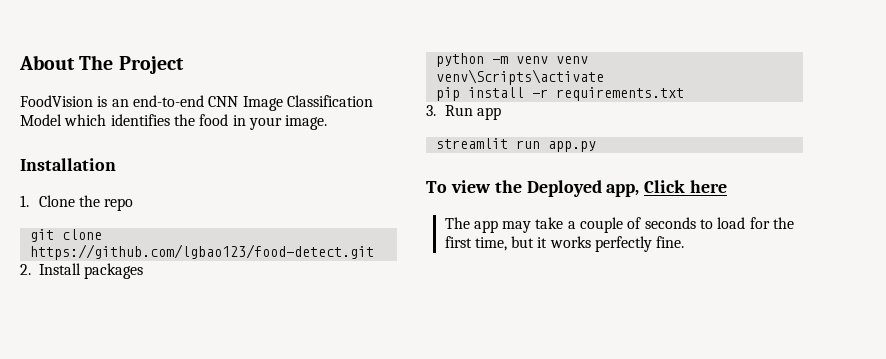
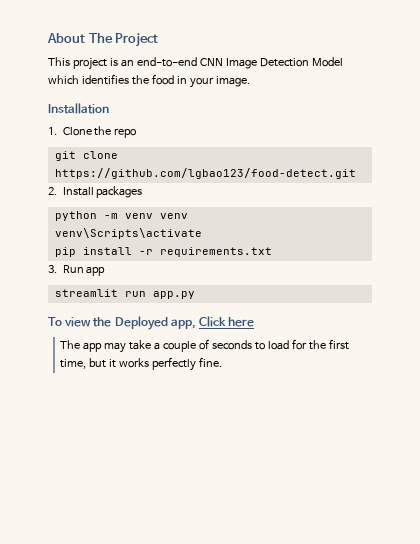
- FoodVision is an end-to-end CNN Image Classification Model which identifies the food in your image.
+ This project is an end-to-end CNN Image Detection Model which identifies the food in your image.

